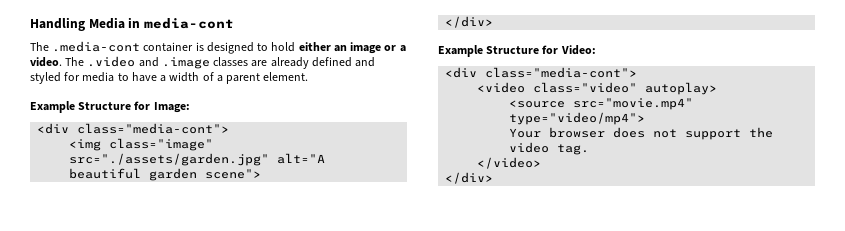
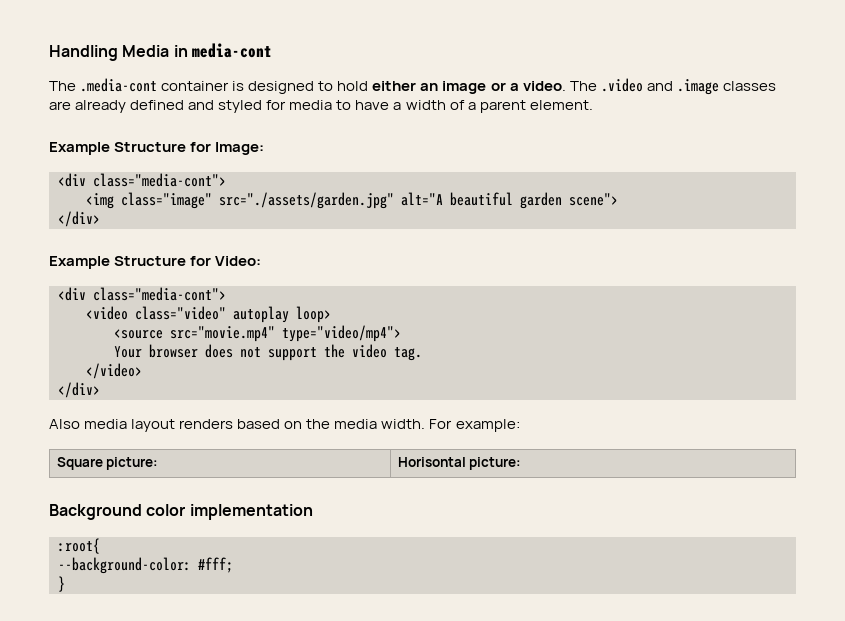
- <video class="video" autoplay>
+ <video class="video" autoplay loop>
+ Also media layout renders based on the media width. For example:
+ Square picture: | Horisontal picture:
+ Background color implementation
+ :root{
+ --background-color: #fff;
+ }

